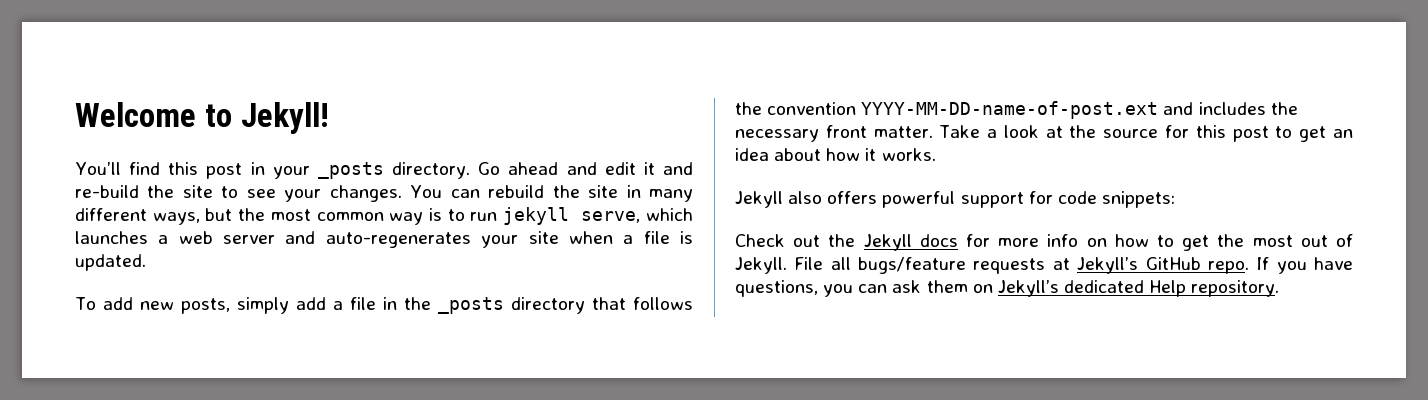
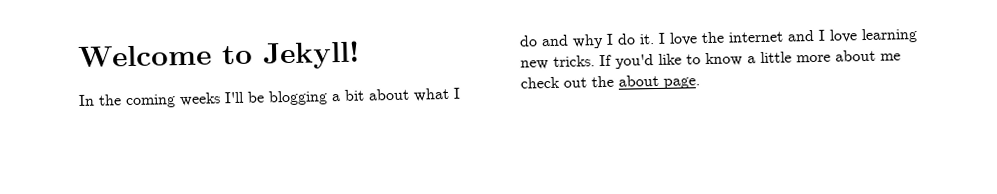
- You’ll find this post in your _posts directory. Go ahead and edit it and re-build the site to see your changes. You can rebuild the site in many different ways, but the most common way is to run jekyll serve, which launches a web server and auto-regenerates your site when a file is updated.
- To add new posts, simply add a file in the _posts directory that follows the convention YYYY-MM-DD-name-of-post.ext and includes the necessary front matter. Take a look at the source for this post to get an idea about how it works.
- Jekyll also offers powerful support for code snippets:
- Check out the Jekyll docs for more info on how to get the most out of Jekyll. File all bugs/feature requests at Jekyll’s GitHub repo. If you have questions, you can ask them on Jekyll’s dedicated Help repository.
+ In the coming weeks I'll be blogging a bit about what I do and why I do it. I love the internet and I love learning new tricks. If you'd like to know a little more about me check out the about page.

